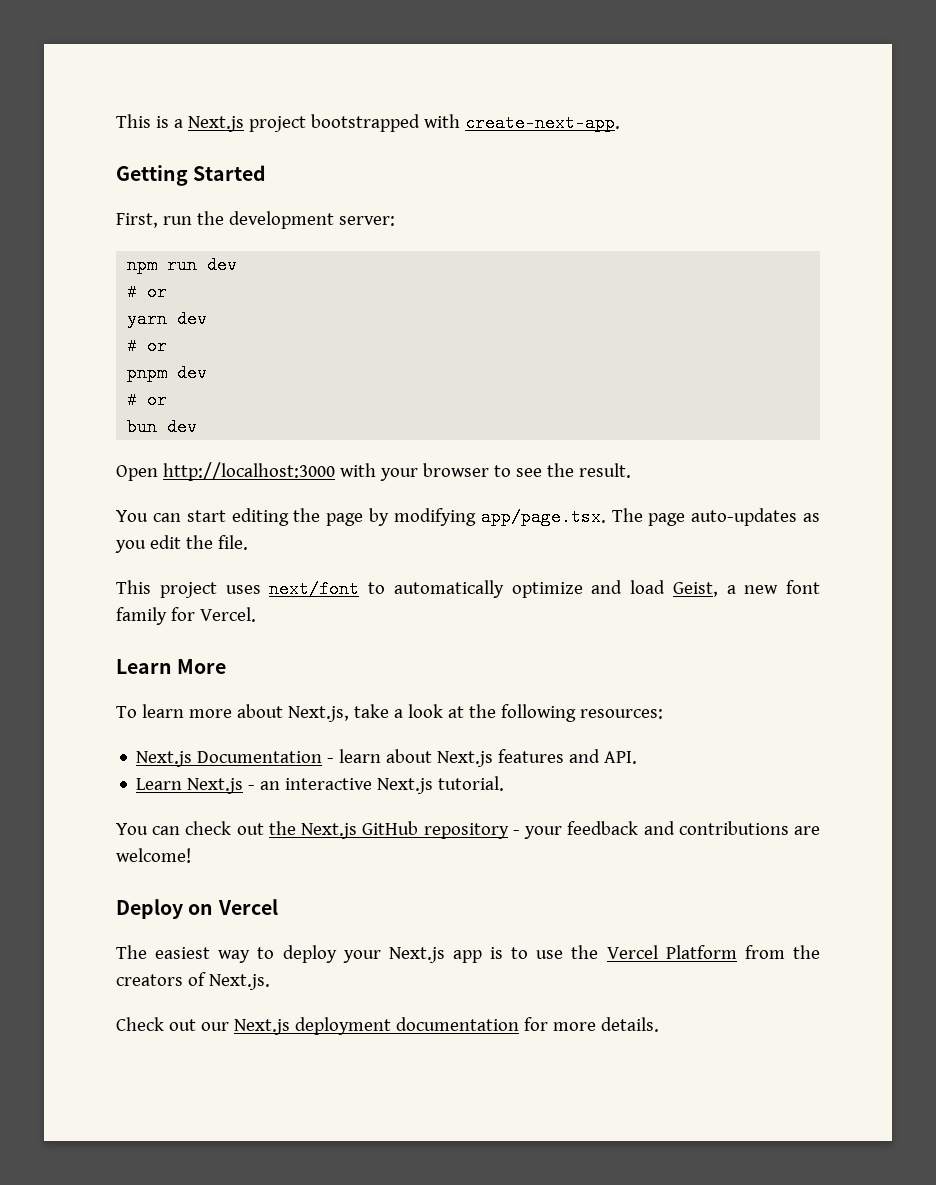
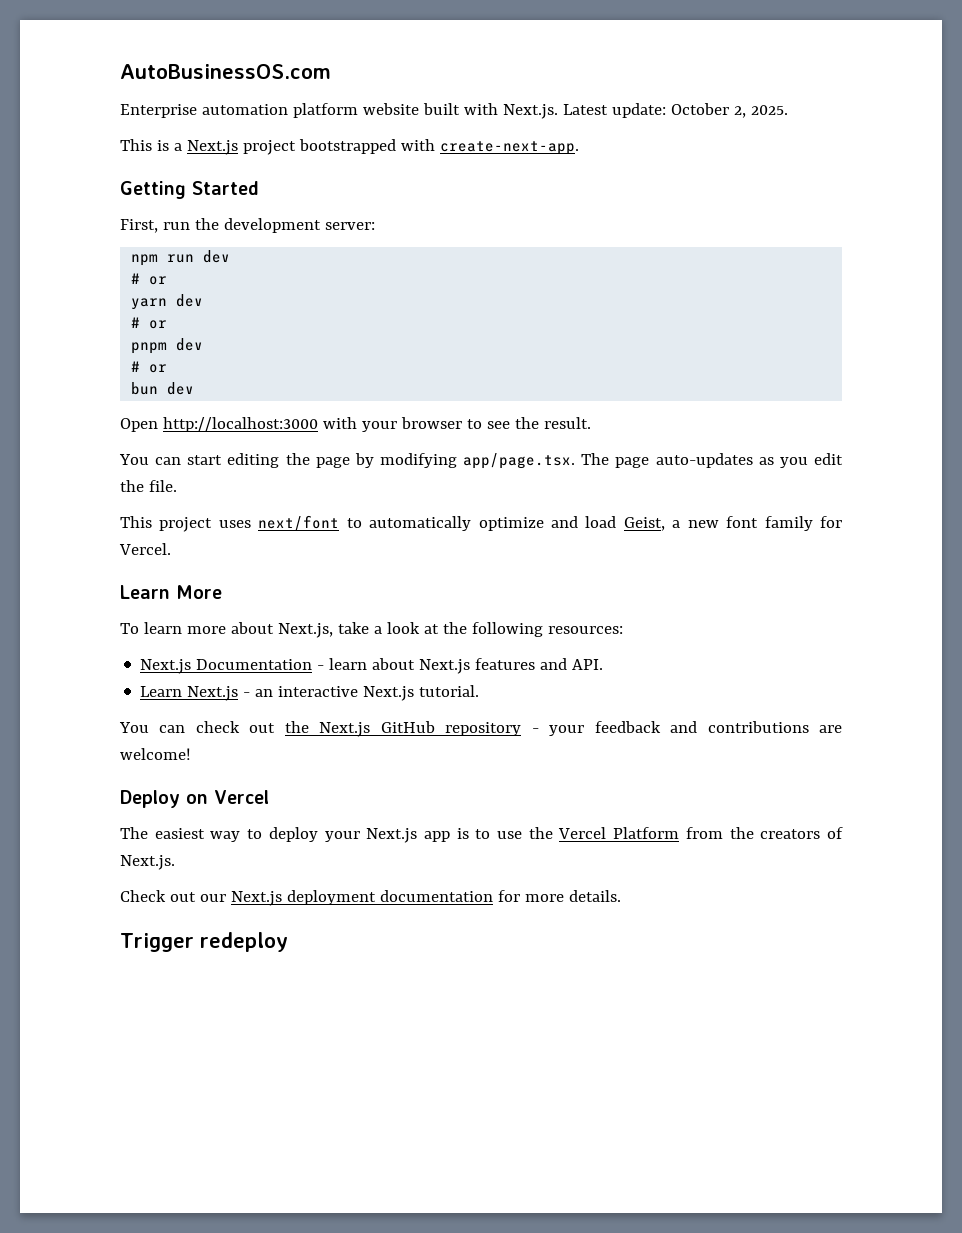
+ AutoBusinessOS.com
+ Enterprise automation platform website built with Next.js. Latest update: October 2, 2025.
+ Trigger redeploy

